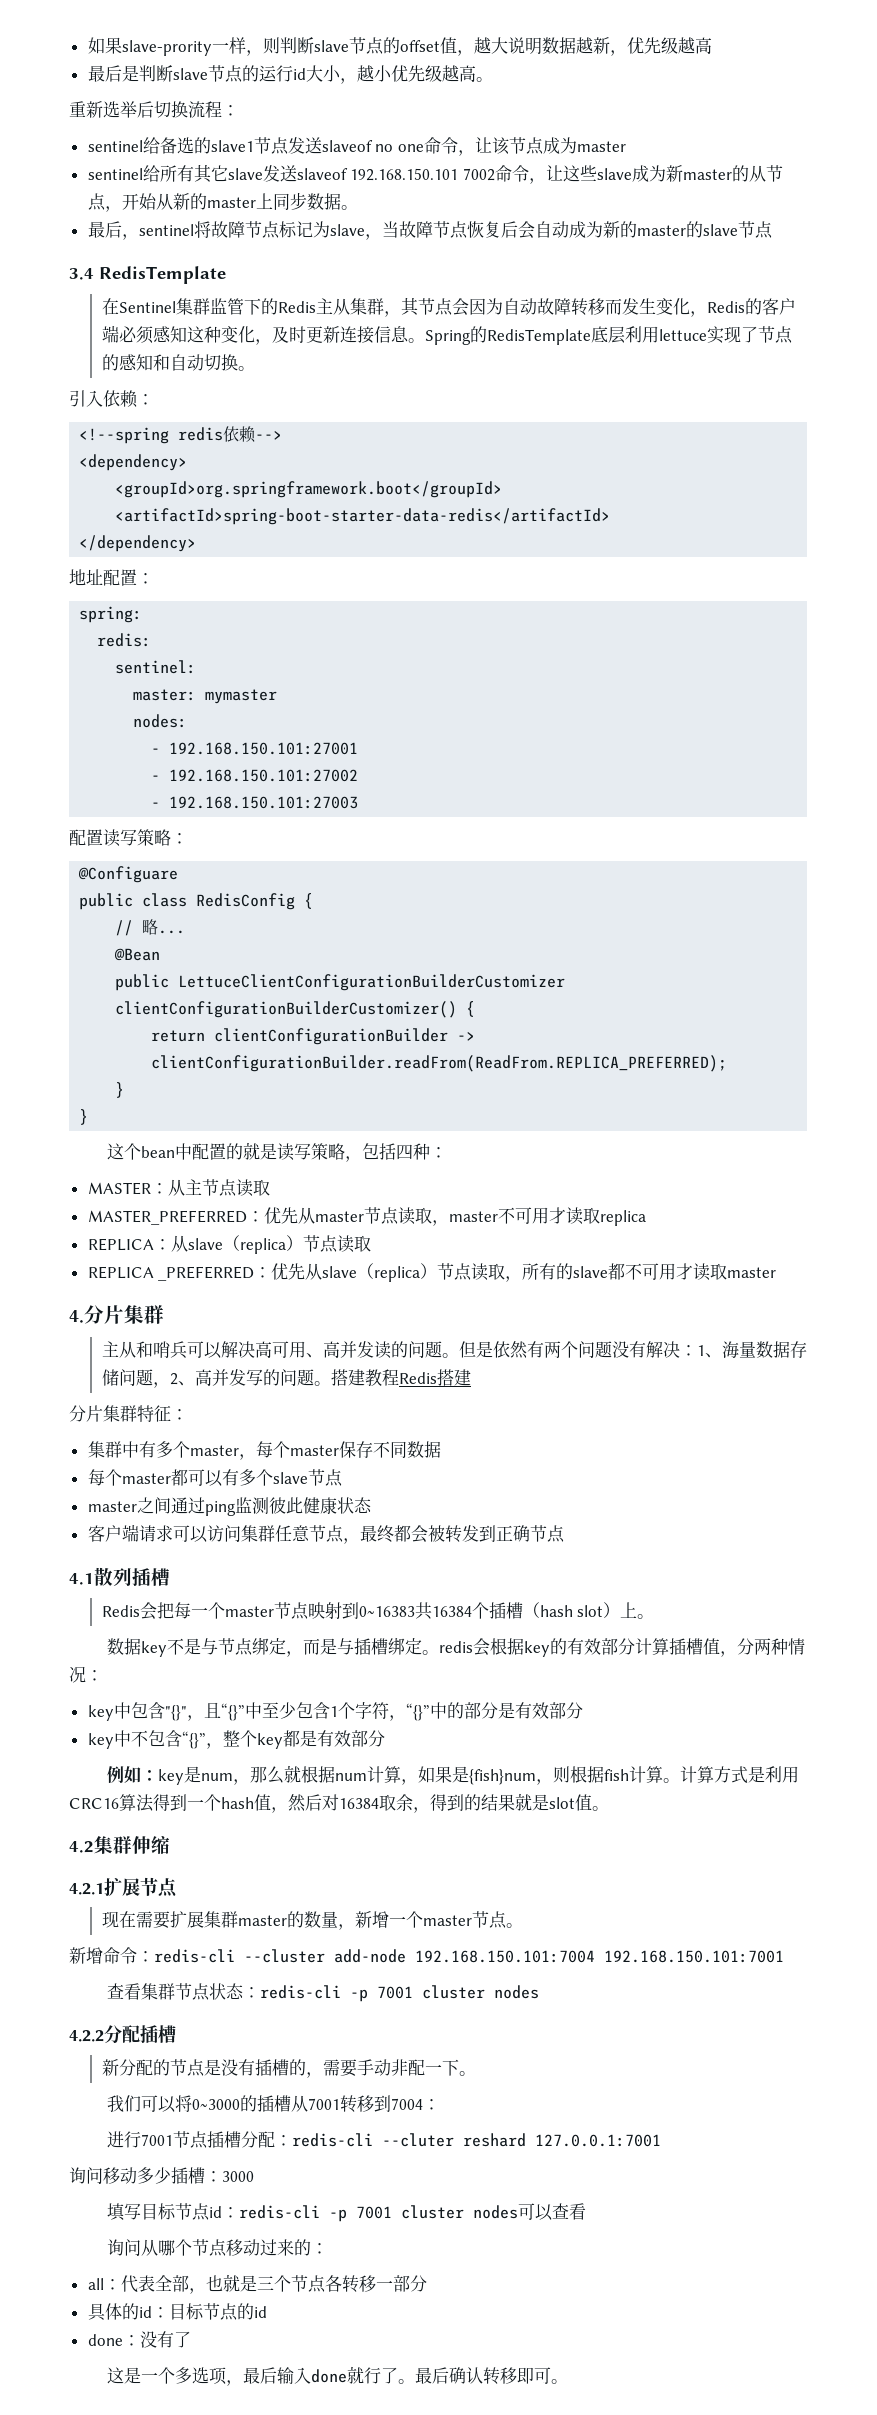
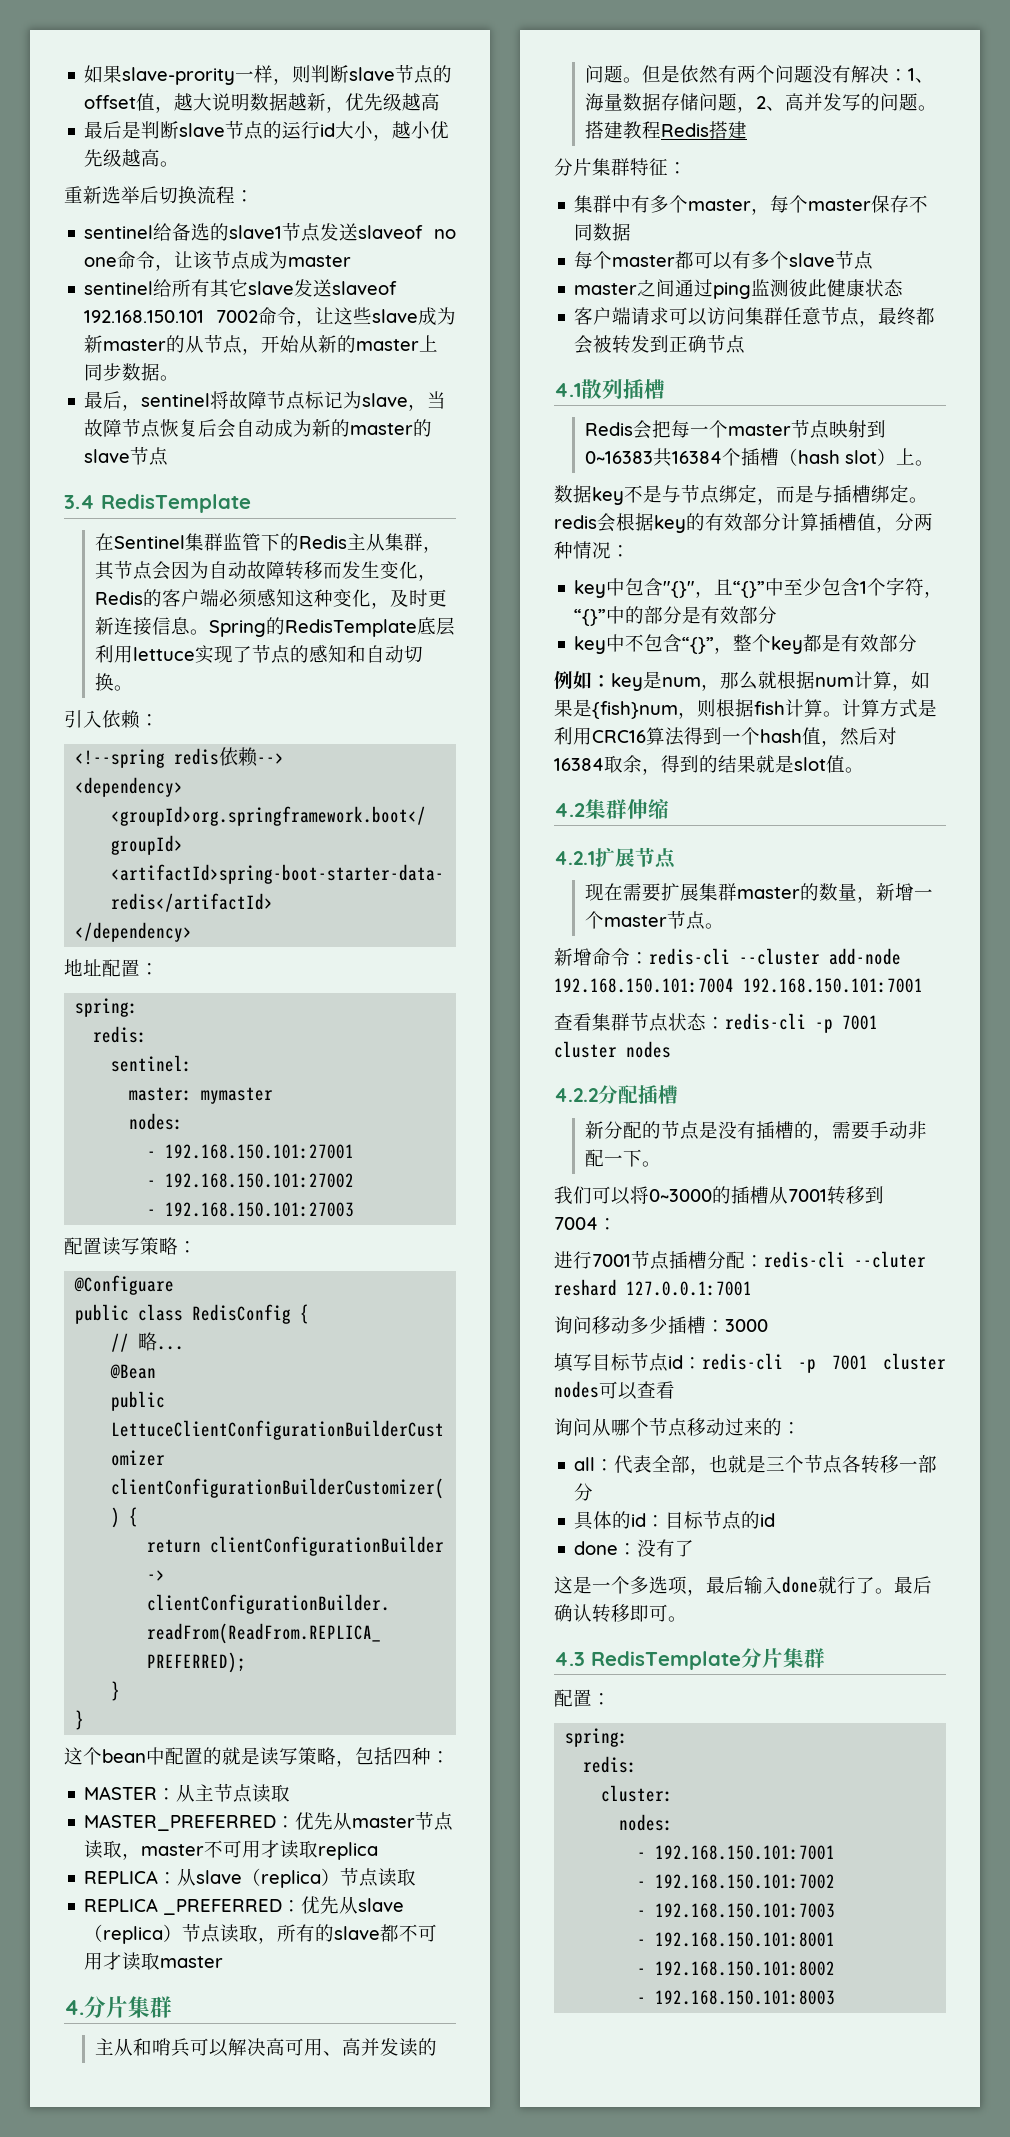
+ 4.3 RedisTemplate分片集群
+ 配置：
+ spring:
+ redis:
+ cluster:
+ nodes:
+ - 192.168.150.101:7001
+ - 192.168.150.101:7002
+ - 192.168.150.101:7003
+ - 192.168.150.101:8001
+ - 192.168.150.101:8002
+ - 192.168.150.101:8003

